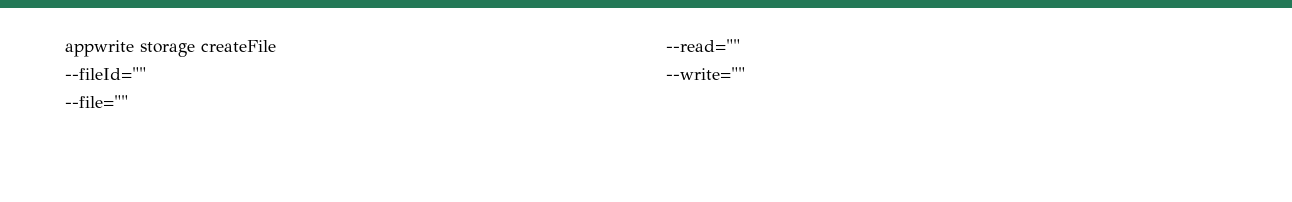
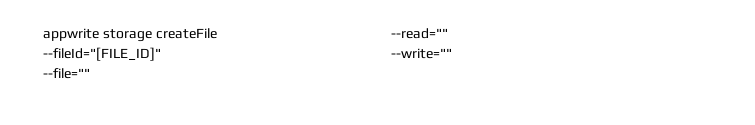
- --fileId=""
+ --fileId="[FILE_ID]"

